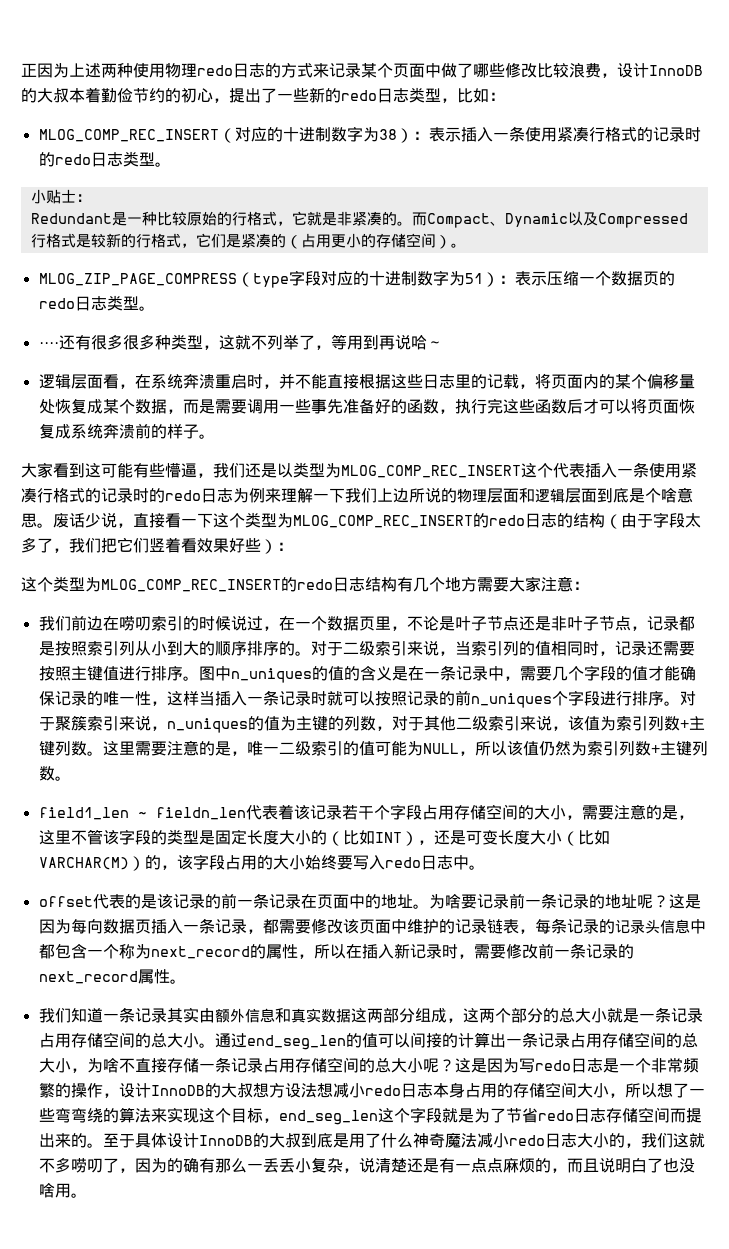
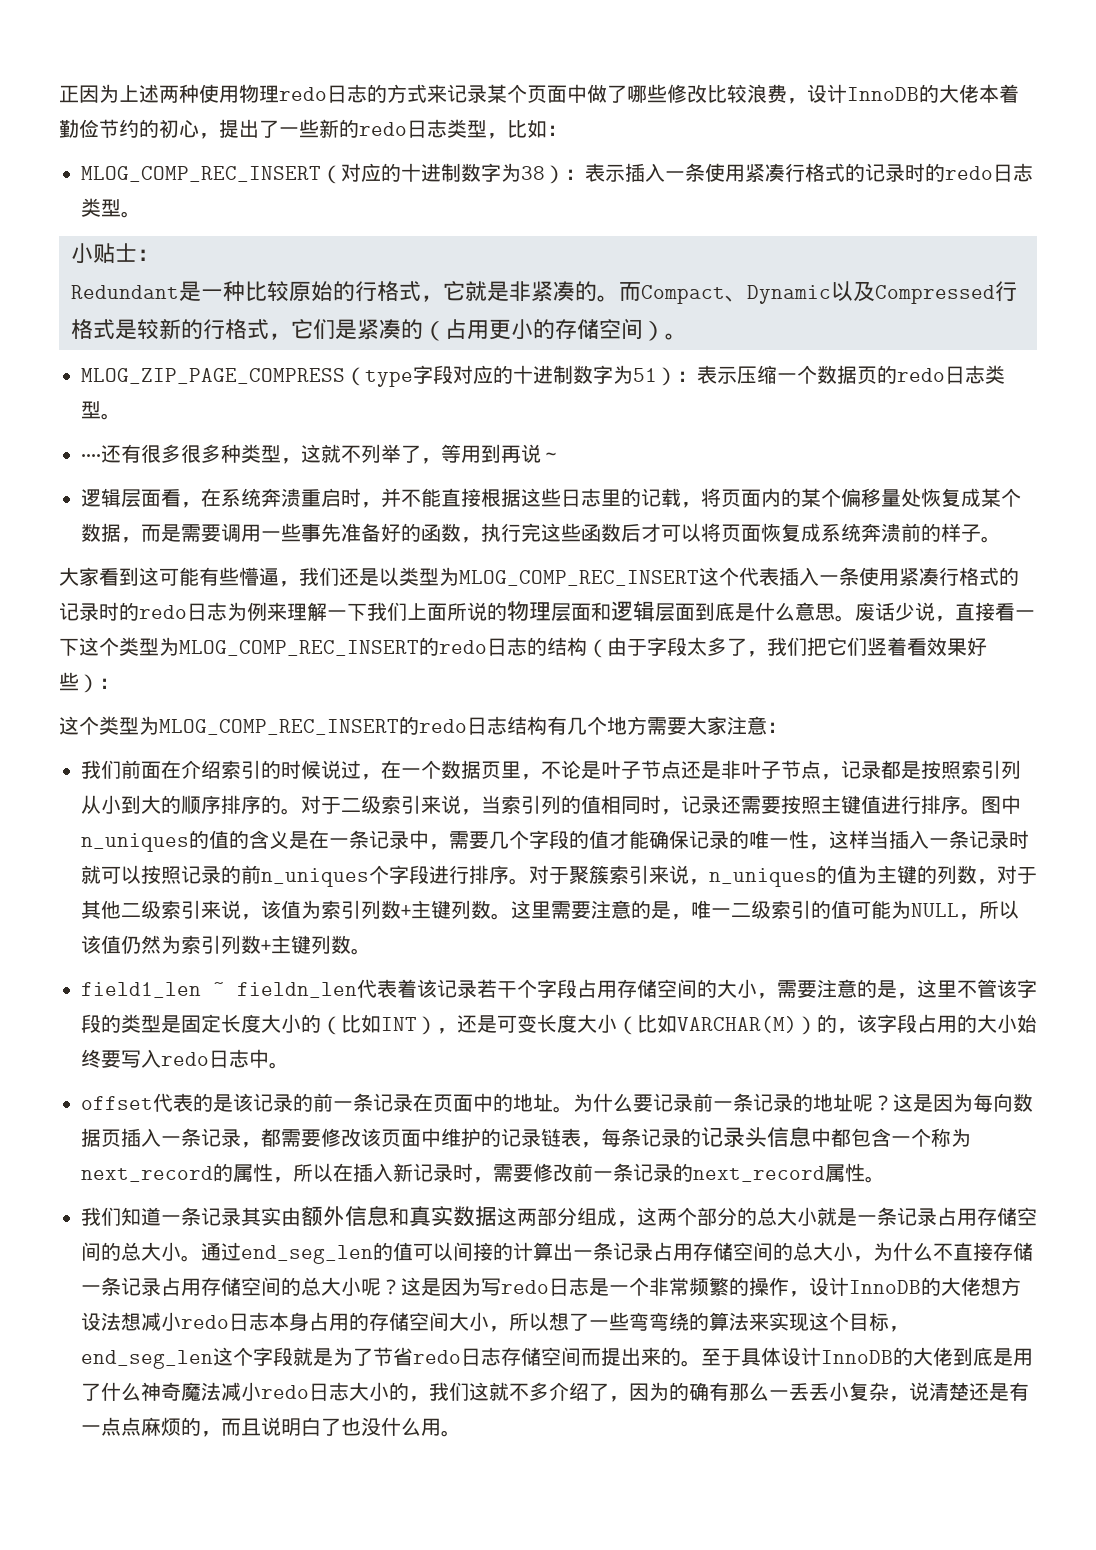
- 正因为上述两种使用物理redo日志的方式来记录某个页面中做了哪些修改比较浪费，设计InnoDB的大叔本着勤俭节约的初心，提出了一些新的redo日志类型，比如：
+ 正因为上述两种使用物理redo日志的方式来记录某个页面中做了哪些修改比较浪费，设计InnoDB的大佬本着勤俭节约的初心，提出了一些新的redo日志类型，比如：
- ····还有很多很多种类型，这就不列举了，等用到再说哈～
+ ····还有很多很多种类型，这就不列举了，等用到再说～
- 大家看到这可能有些懵逼，我们还是以类型为MLOG_COMP_REC_INSERT这个代表插入一条使用紧凑行格式的记录时的redo日志为例来理解一下我们上边所说的物理层面和逻辑层面到底是个啥意思。
+ 大家看到这可能有些懵逼，我们还是以类型为MLOG_COMP_REC_INSERT这个代表插入一条使用紧凑行格式的记录时的redo日志为例来理解一下我们上面所说的物理层面和逻辑层面到底是什么意思。
- 我们前边在唠叨索引的时候说过，在一个数据页里，不论是叶子节点还是非叶子节点，记录都是按照索引列从小到大的顺序排序的。
+ 我们前面在介绍索引的时候说过，在一个数据页里，不论是叶子节点还是非叶子节点，记录都是按照索引列从小到大的顺序排序的。
- 为啥要记录前一条记录的地址呢？
+ 为什么要记录前一条记录的地址呢？
- 通过end_seg_len的值可以间接的计算出一条记录占用存储空间的总大小，为啥不直接存储一条记录占用存储空间的总大小呢？
+ 通过end_seg_len的值可以间接的计算出一条记录占用存储空间的总大小，为什么不直接存储一条记录占用存储空间的总大小呢？
- 这是因为写redo日志是一个非常频繁的操作，设计InnoDB的大叔想方设法想减小redo日志本身占用的存储空间大小，所以想了一些弯弯绕的算法来实现这个目标，end_seg_len这个字段就是为了节省redo日志存储空间而提出来的。
+ 这是因为写redo日志是一个非常频繁的操作，设计InnoDB的大佬想方设法想减小redo日志本身占用的存储空间大小，所以想了一些弯弯绕的算法来实现这个目标，end_seg_len这个字段就是为了节省redo日志存储空间而提出来的。
- 至于具体设计InnoDB的大叔到底是用了什么神奇魔法减小redo日志大小的，我们这就不多唠叨了，因为的确有那么一丢丢小复杂，说清楚还是有一点点麻烦的，而且说明白了也没啥用。
+ 至于具体设计InnoDB的大佬到底是用了什么神奇魔法减小redo日志大小的，我们这就不多介绍了，因为的确有那么一丢丢小复杂，说清楚还是有一点点麻烦的，而且说明白了也没什么用。

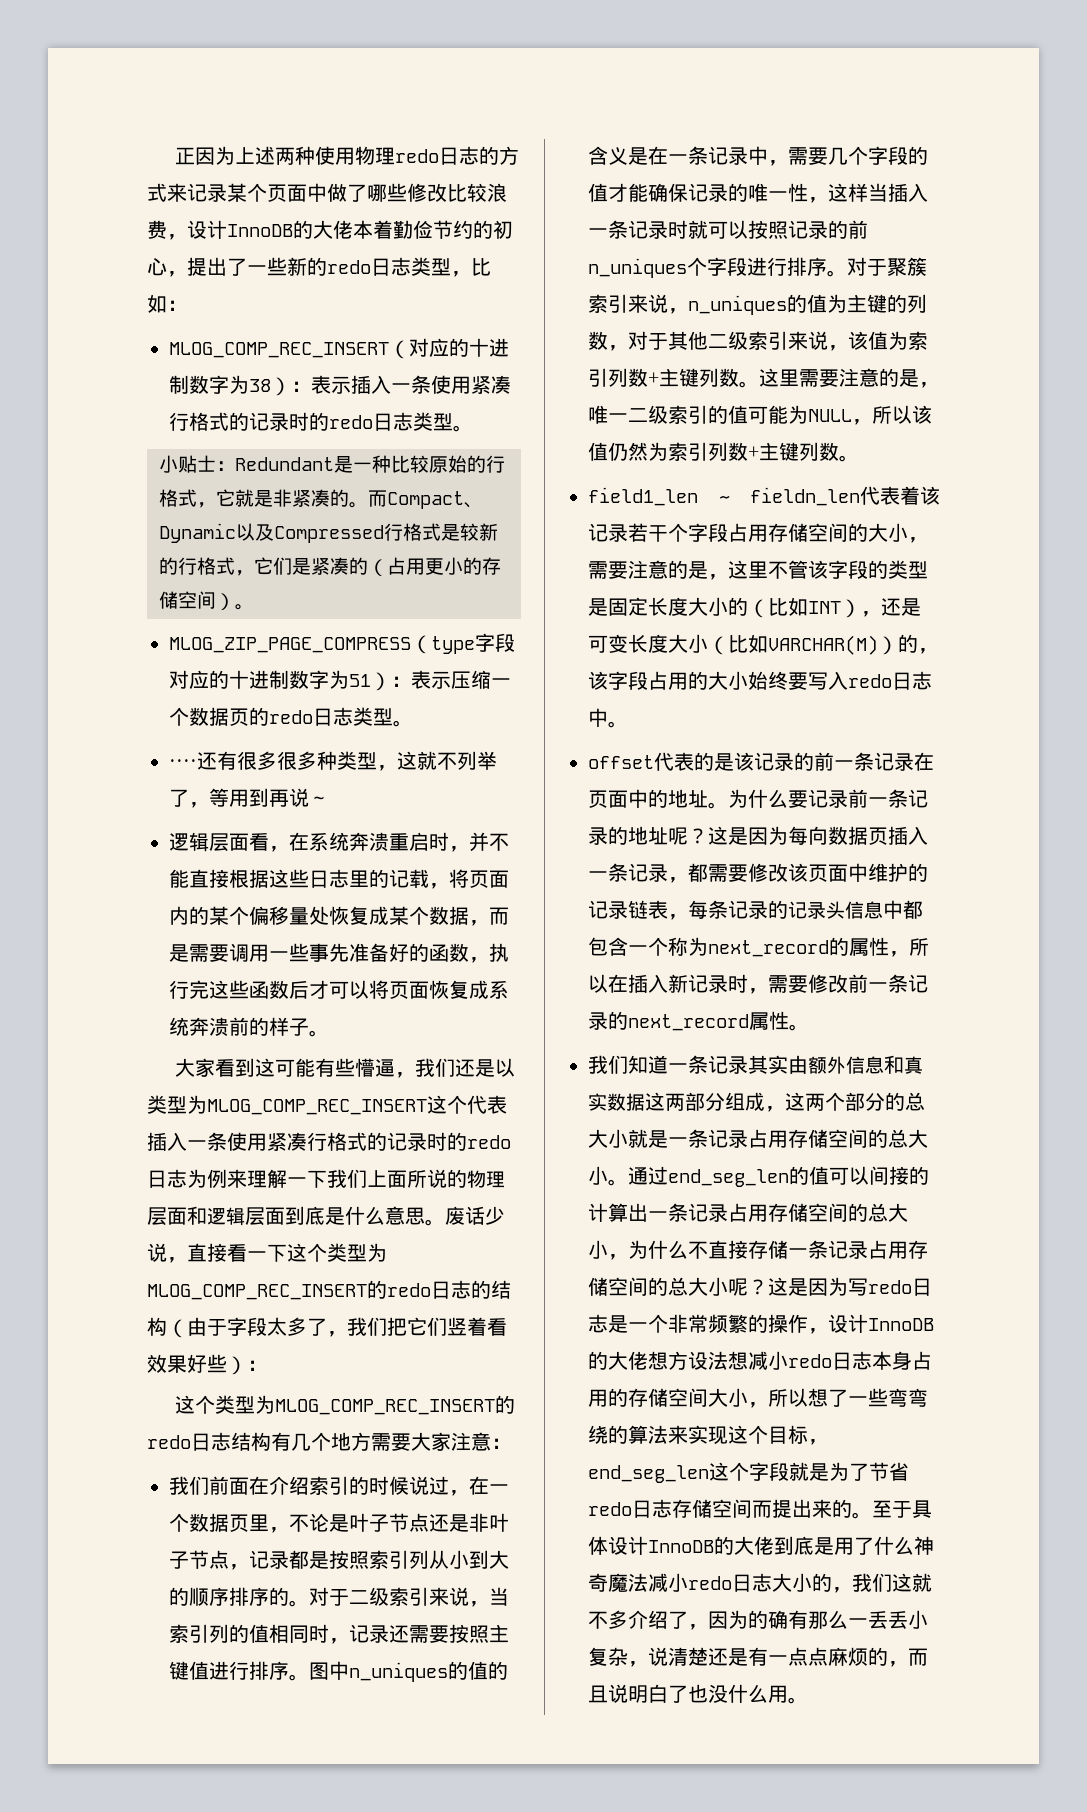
- 小贴士：
- Redundant是一种比较原始的行格式，它就是非紧凑的。
+ 小贴士：Redundant是一种比较原始的行格式，它就是非紧凑的。

